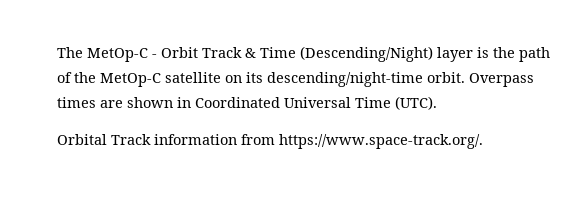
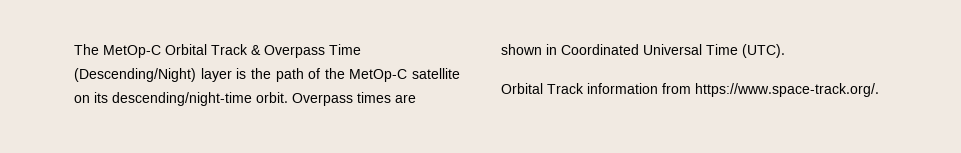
- The MetOp-C - Orbit Track & Time (Descending/Night) layer is the path of the MetOp-C satellite on its descending/night-time orbit.
+ The MetOp-C Orbital Track & Overpass Time (Descending/Night) layer is the path of the MetOp-C satellite on its descending/night-time orbit.

